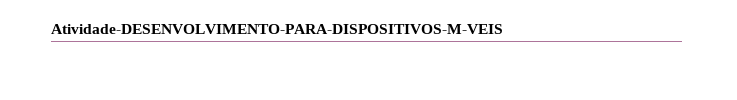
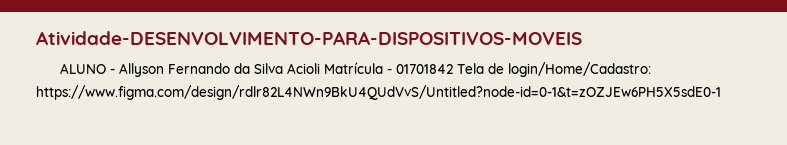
- Atividade-DESENVOLVIMENTO-PARA-DISPOSITIVOS-M-VEIS
+ Atividade-DESENVOLVIMENTO-PARA-DISPOSITIVOS-MOVEIS
+ ALUNO - Allyson Fernando da Silva Acioli Matrícula - 01701842 Tela de login/Home/Cadastro: https://www.figma.com/design/rdlr82L4NWn9BkU4QUdVvS/Untitled?node-id=0-1&t=zOZJEw6PH5X5sdE0-1

